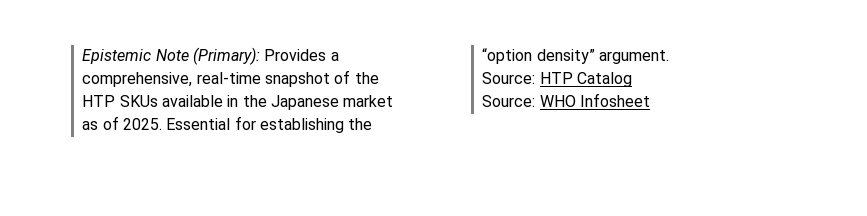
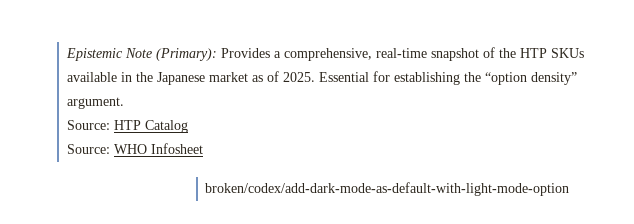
+ broken/codex/add-dark-mode-as-default-with-light-mode-option

